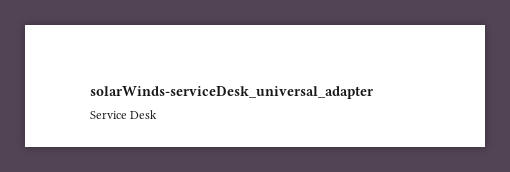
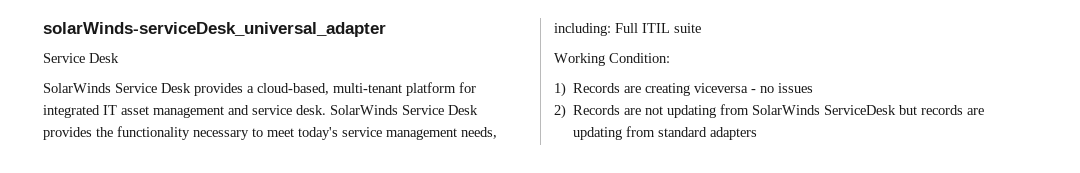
+ SolarWinds Service Desk provides a cloud-based, multi-tenant platform for integrated IT asset management and service desk. SolarWinds Service Desk provides the functionality necessary to meet today's service management needs, including: Full ITIL suite
+ Working Condition:
+ 1) Records are creating viceversa - no issues
+ 2) Records are not updating from SolarWinds ServiceDesk but records are updating from standard adapters

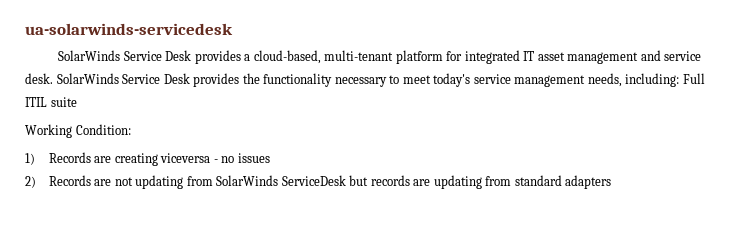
- solarWinds-serviceDesk_universal_adapter
- Service Desk
+ ua-solarwinds-servicedesk

